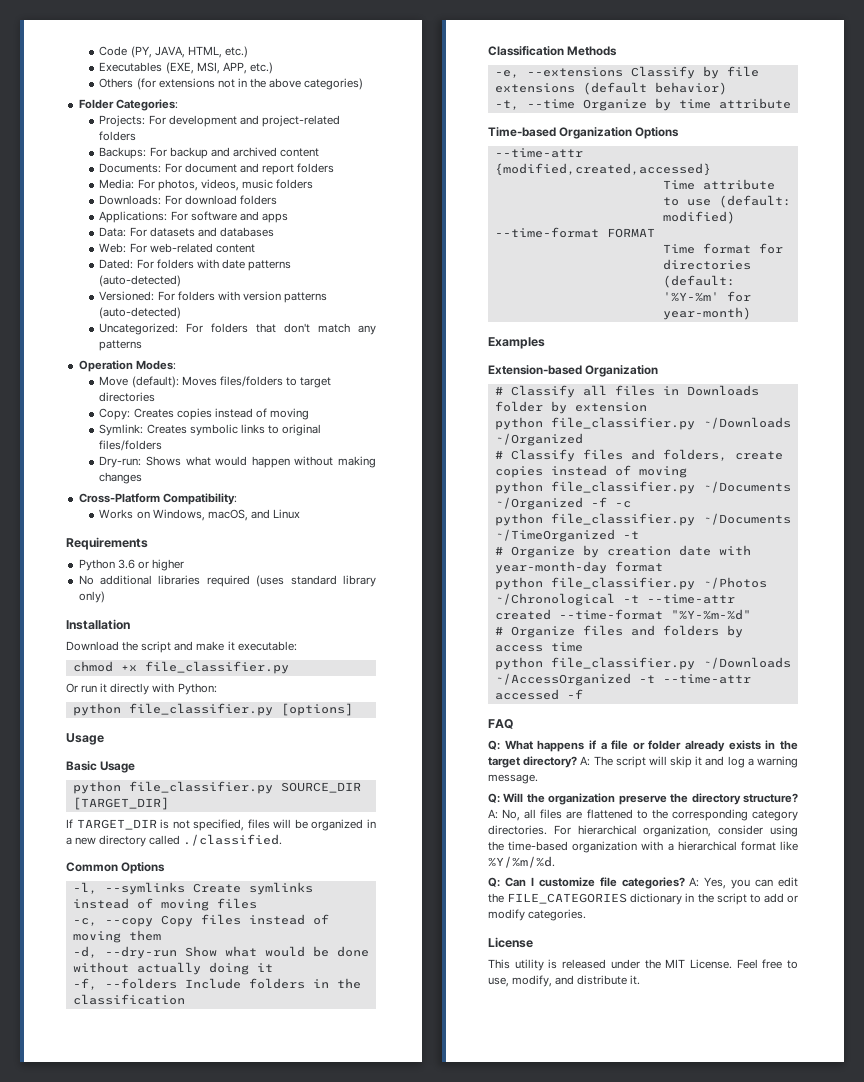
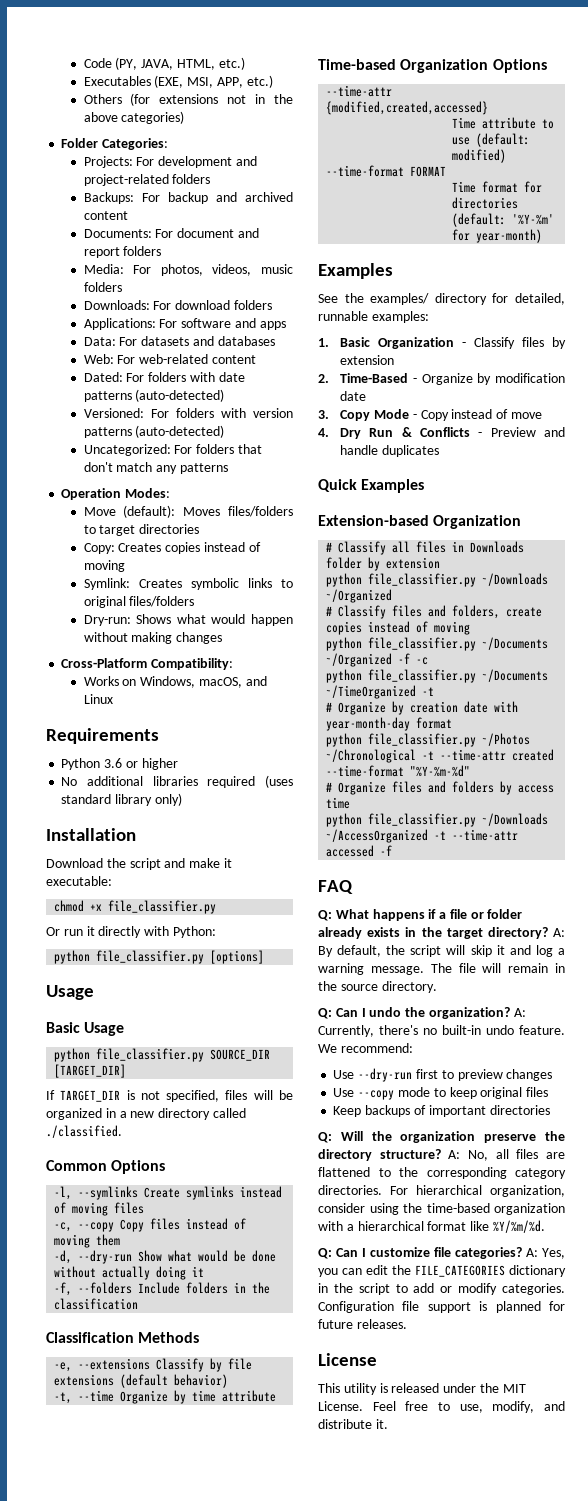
+ See the examples/ directory for detailed, runnable examples:
+ 1. Basic Organization - Classify files by extension
+ 2. Time-Based - Organize by modification date
+ 3. Copy Mode - Copy instead of move
+ 4. Dry Run & Conflicts - Preview and handle duplicates
+ Quick Examples
- A: The script will skip it and log a warning message.
+ A: By default, the script will skip it and log a warning message. The file will remain in the source directory.
+ Q: Can I undo the organization? A: Currently, there's no built-in undo feature. We recommend:
+ Use --dry-run first to preview changes
+ Use --copy mode to keep original files
+ Keep backups of important directories
+ Configuration file support is planned for future releases.

